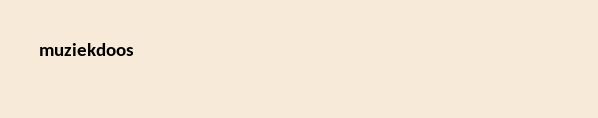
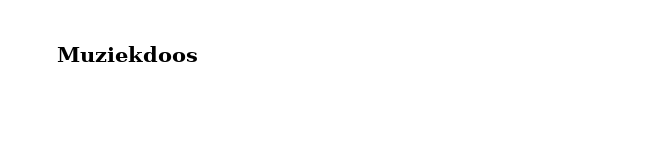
- muziekdoos
+ Muziekdoos

